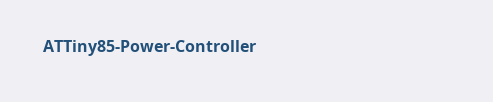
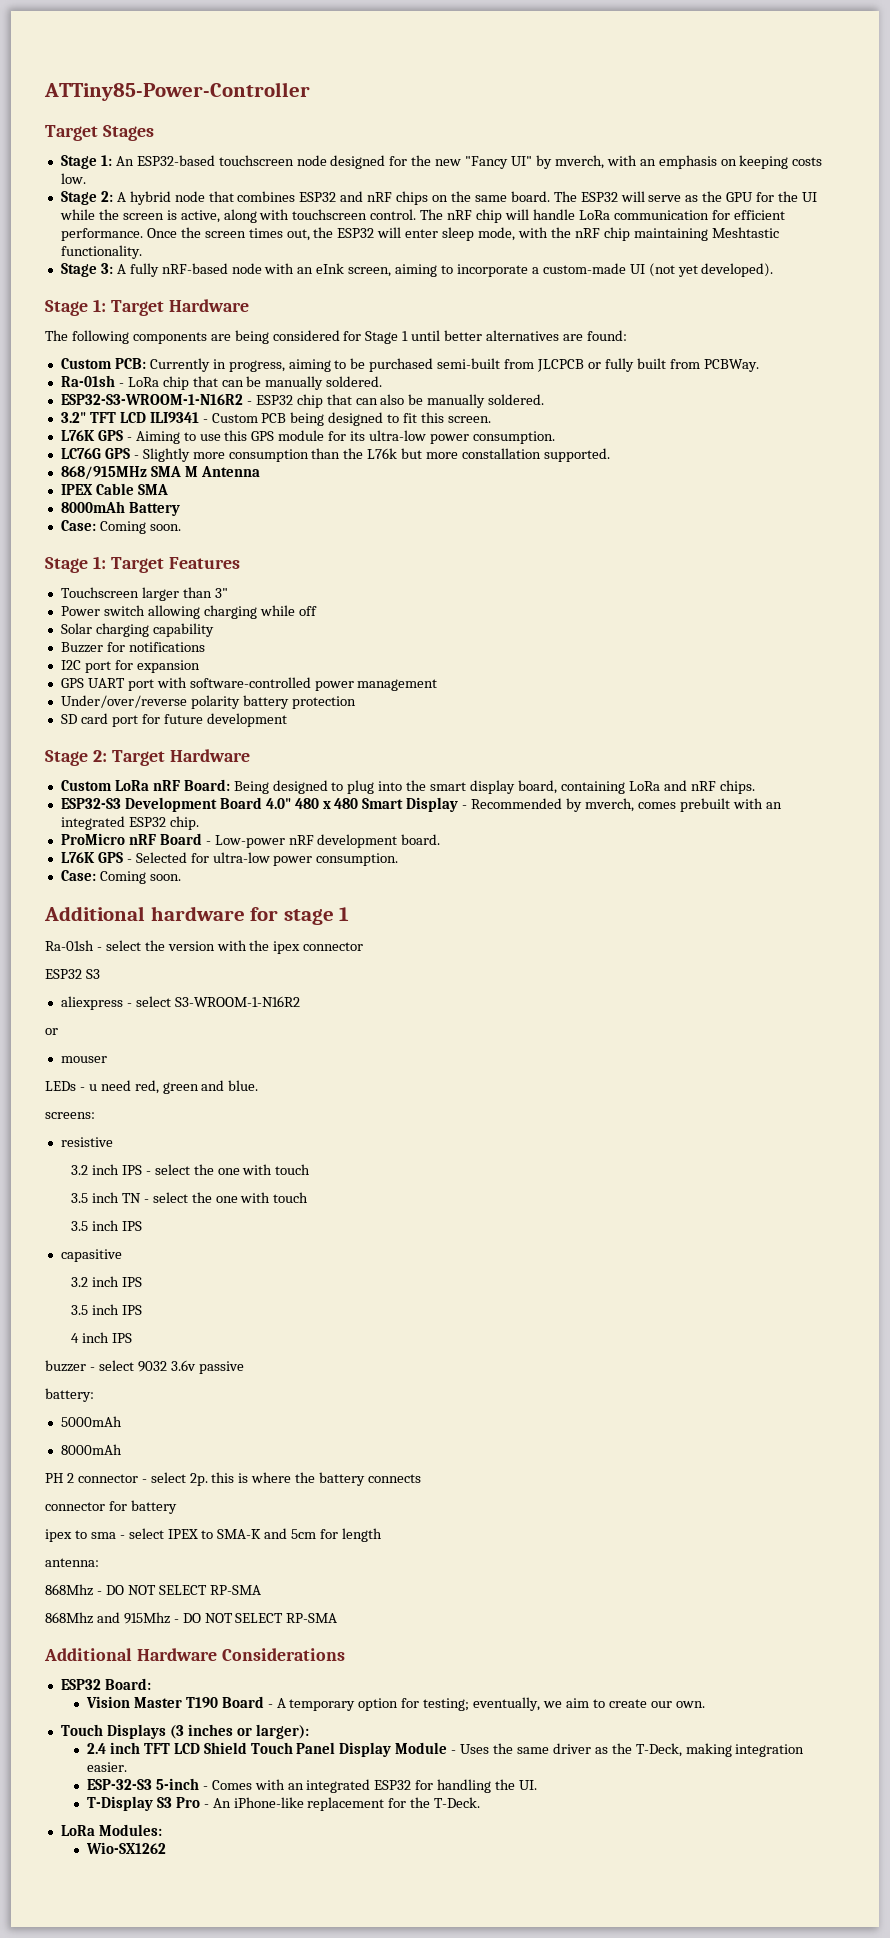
+ Target Stages
+ Stage 1: An ESP32-based touchscreen node designed for the new "Fancy UI" by mverch, with an emphasis on keeping costs low.
+ Stage 2: A hybrid node that combines ESP32 and nRF chips on the same board. The ESP32 will serve as the GPU for the UI while the screen is active, along with touchscreen control. The nRF chip will handle LoRa communication for efficient performance. Once the screen times out, the ESP32 will enter sleep mode, with the nRF chip maintaining Meshtastic functionality.
+ Stage 3: A fully nRF-based node with an eInk screen, aiming to incorporate a custom-made UI (not yet developed).
+ Stage 1: Target Hardware
+ The following components are being considered for Stage 1 until better alternatives are found:
+ Custom PCB: Currently in progress, aiming to be purchased semi-built from JLCPCB or fully built from PCBWay.
+ Ra-01sh - LoRa chip that can be manually soldered.
+ ESP32-S3-WROOM-1-N16R2 - ESP32 chip that can also be manually soldered.
+ 3.2" TFT LCD ILI9341 - Custom PCB being designed to fit this screen.
+ L76K GPS - Aiming to use this GPS module for its ultra-low power consumption.
+ LC76G GPS - Slightly more consumption than the L76k but more constallation supported.
+ 868/915MHz SMA M Antenna
+ IPEX Cable SMA
+ 8000mAh Battery
+ Case: Coming soon.
+ Stage 1: Target Features
+ Touchscreen larger than 3"
+ Power switch allowing charging while off
+ Solar charging capability
+ Buzzer for notifications
+ I2C port for expansion
+ GPS UART port with software-controlled power management
+ Under/over/reverse polarity battery protection
+ SD card port for future development
+ Stage 2: Target Hardware
+ Custom LoRa nRF Board: Being designed to plug into the smart display board, containing LoRa and nRF chips.
+ ESP32-S3 Development Board 4.0" 480 x 480 Smart Display - Recommended by mverch, comes prebuilt with an integrated ESP32 chip.
+ ProMicro nRF Board - Low-power nRF development board.
+ L76K GPS - Selected for ultra-low power consumption.
+ Case: Coming soon.
+ Additional hardware for stage 1
+ Ra-01sh - select the version with the ipex connector
+ ESP32 S3
+ aliexpress - select S3-WROOM-1-N16R2
+ or
+ mouser
+ LEDs - u need red, green and blue.
+ screens:
+ resistive
+ 3.2 inch IPS - select the one with touch
+ 3.5 inch TN - select the one with touch
+ 3.5 inch IPS
+ capasitive
+ 3.2 inch IPS
+ 3.5 inch IPS
+ 4 inch IPS
+ buzzer - select 9032 3.6v passive
+ battery:
+ 5000mAh
+ 8000mAh
+ PH 2 connector - select 2p. this is where the battery connects
+ connector for battery
+ ipex to sma - select IPEX to SMA-K and 5cm for length
+ antenna:
+ 868Mhz - DO NOT SELECT RP-SMA
+ 868Mhz and 915Mhz - DO NOT SELECT RP-SMA
+ Additional Hardware Considerations
+ ESP32 Board:
+ Vision Master T190 Board - A temporary option for testing; eventually, we aim to create our own.
+ Touch Displays (3 inches or larger):
+ 2.4 inch TFT LCD Shield Touch Panel Display Module - Uses the same driver as the T-Deck, making integration easier.
+ ESP-32-S3 5-inch - Comes with an integrated ESP32 for handling the UI.
+ T-Display S3 Pro - An iPhone-like replacement for the T-Deck.
+ LoRa Modules:
+ Wio-SX1262

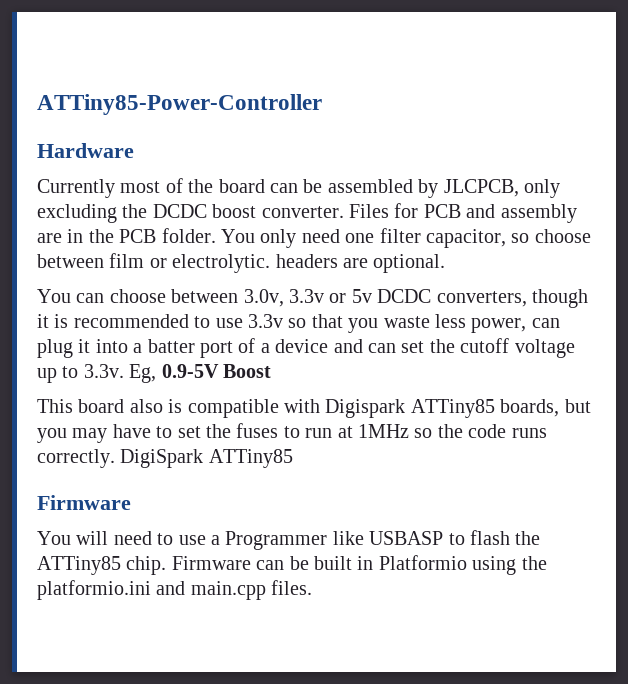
- Target Stages
- Stage 1: An ESP32-based touchscreen node designed for the new "Fancy UI" by mverch, with an emphasis on keeping costs low.
- Stage 2: A hybrid node that combines ESP32 and nRF chips on the same board. The ESP32 will serve as the GPU for the UI while the screen is active, along with touchscreen control. The nRF chip will handle LoRa communication for efficient performance. Once the screen times out, the ESP32 will enter sleep mode, with the nRF chip maintaining Meshtastic functionality.
- Stage 3: A fully nRF-based node with an eInk screen, aiming to incorporate a custom-made UI (not yet developed).
- Stage 1: Target Hardware
- The following components are being considered for Stage 1 until better alternatives are found:
- Custom PCB: Currently in progress, aiming to be purchased semi-built from JLCPCB or fully built from PCBWay.
- Ra-01sh - LoRa chip that can be manually soldered.
- ESP32-S3-WROOM-1-N16R2 - ESP32 chip that can also be manually soldered.
- 3.2" TFT LCD ILI9341 - Custom PCB being designed to fit this screen.
- L76K GPS - Aiming to use this GPS module for its ultra-low power consumption.
- LC76G GPS - Slightly more consumption than the L76k but more constallation supported.
- 868/915MHz SMA M Antenna
- IPEX Cable SMA
- 8000mAh Battery
- Case: Coming soon.
- Stage 1: Target Features
- Touchscreen larger than 3"
- Power switch allowing charging while off
- Solar charging capability
- Buzzer for notifications
- I2C port for expansion
- GPS UART port with software-controlled power management
- Under/over/reverse polarity battery protection
- SD card port for future development
- Stage 2: Target Hardware
- Custom LoRa nRF Board: Being designed to plug into the smart display board, containing LoRa and nRF chips.
- ESP32-S3 Development Board 4.0" 480 x 480 Smart Display - Recommended by mverch, comes prebuilt with an integrated ESP32 chip.
- ProMicro nRF Board - Low-power nRF development board.
- L76K GPS - Selected for ultra-low power consumption.
- Case: Coming soon.
- Additional hardware for stage 1
- Ra-01sh - select the version with the ipex connector
- ESP32 S3
- aliexpress - select S3-WROOM-1-N16R2
- or
- mouser
- LEDs - u need red, green and blue.
- screens:
- resistive
- 3.2 inch IPS - select the one with touch
- 3.5 inch TN - select the one with touch
- 3.5 inch IPS
- capasitive
- 3.2 inch IPS
- 3.5 inch IPS
- 4 inch IPS
- buzzer - select 9032 3.6v passive
- battery:
- 5000mAh
- 8000mAh
- PH 2 connector - select 2p. this is where the battery connects
- connector for battery
- ipex to sma - select IPEX to SMA-K and 5cm for length
- antenna:
- 868Mhz - DO NOT SELECT RP-SMA
- 868Mhz and 915Mhz - DO NOT SELECT RP-SMA
- Additional Hardware Considerations
- ESP32 Board:
- Vision Master T190 Board - A temporary option for testing; eventually, we aim to create our own.
- Touch Displays (3 inches or larger):
- 2.4 inch TFT LCD Shield Touch Panel Display Module - Uses the same driver as the T-Deck, making integration easier.
- ESP-32-S3 5-inch - Comes with an integrated ESP32 for handling the UI.
- T-Display S3 Pro - An iPhone-like replacement for the T-Deck.
- LoRa Modules:
- Wio-SX1262
+ Hardware
+ Currently most of the board can be assembled by JLCPCB, only excluding the DCDC boost converter. Files for PCB and assembly are in the PCB folder. You only need one filter capacitor, so choose between film or electrolytic. headers are optional.
+ You can choose between 3.0v, 3.3v or 5v DCDC converters, though it is recommended to use 3.3v so that you waste less power, can plug it into a batter port of a device and can set the cutoff voltage up to 3.3v. Eg, 0.9-5V Boost
+ This board also is compatible with Digispark ATTiny85 boards, but you may have to set the fuses to run at 1MHz so the code runs correctly. DigiSpark ATTiny85
+ Firmware
+ You will need to use a Programmer like USBASP to flash the ATTiny85 chip. Firmware can be built in Platformio using the platformio.ini and main.cpp files.

